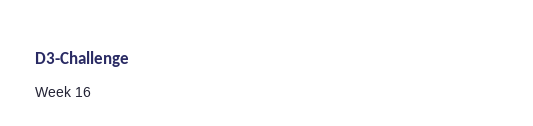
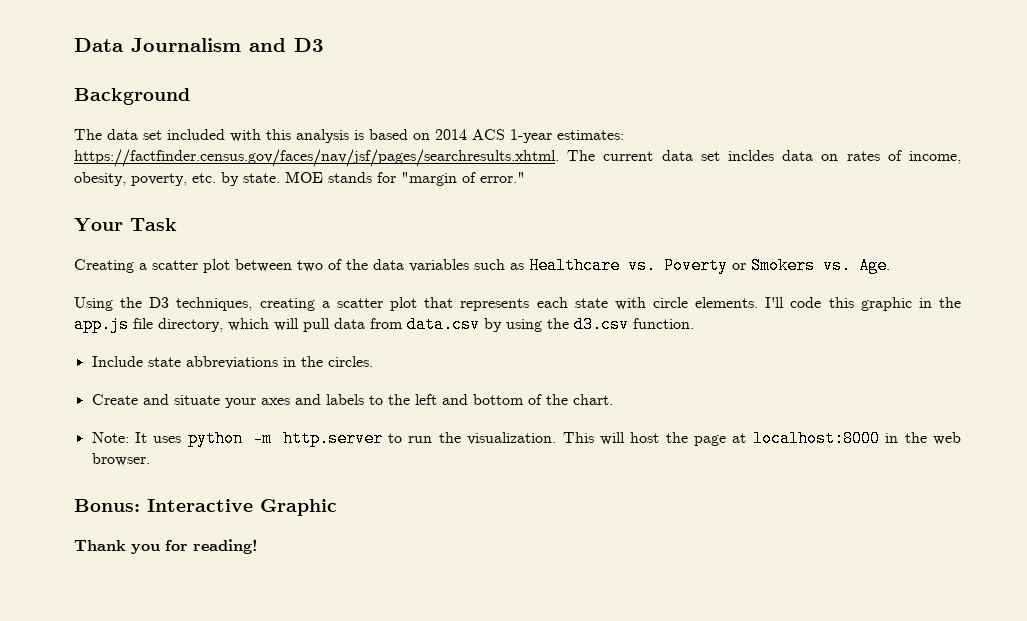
- D3-Challenge
- Week 16
+ Data Journalism and D3
+ Background
+ The data set included with this analysis is based on 2014 ACS 1-year estimates: https://factfinder.census.gov/faces/nav/jsf/pages/searchresults.xhtml. The current data set incldes data on rates of income, obesity, poverty, etc. by state. MOE stands for "margin of error."
+ Your Task
+ Creating a scatter plot between two of the data variables such as Healthcare vs. Poverty or Smokers vs. Age.
+ Using the D3 techniques, creating a scatter plot that represents each state with circle elements. I'll code this graphic in the app.js file directory, which will pull data from data.csv by using the d3.csv function.
+ Include state abbreviations in the circles.
+ Create and situate your axes and labels to the left and bottom of the chart.
+ Note: It uses python -m http.server to run the visualization. This will host the page at localhost:8000 in the web browser.
+ Bonus: Interactive Graphic
+ Thank you for reading!

